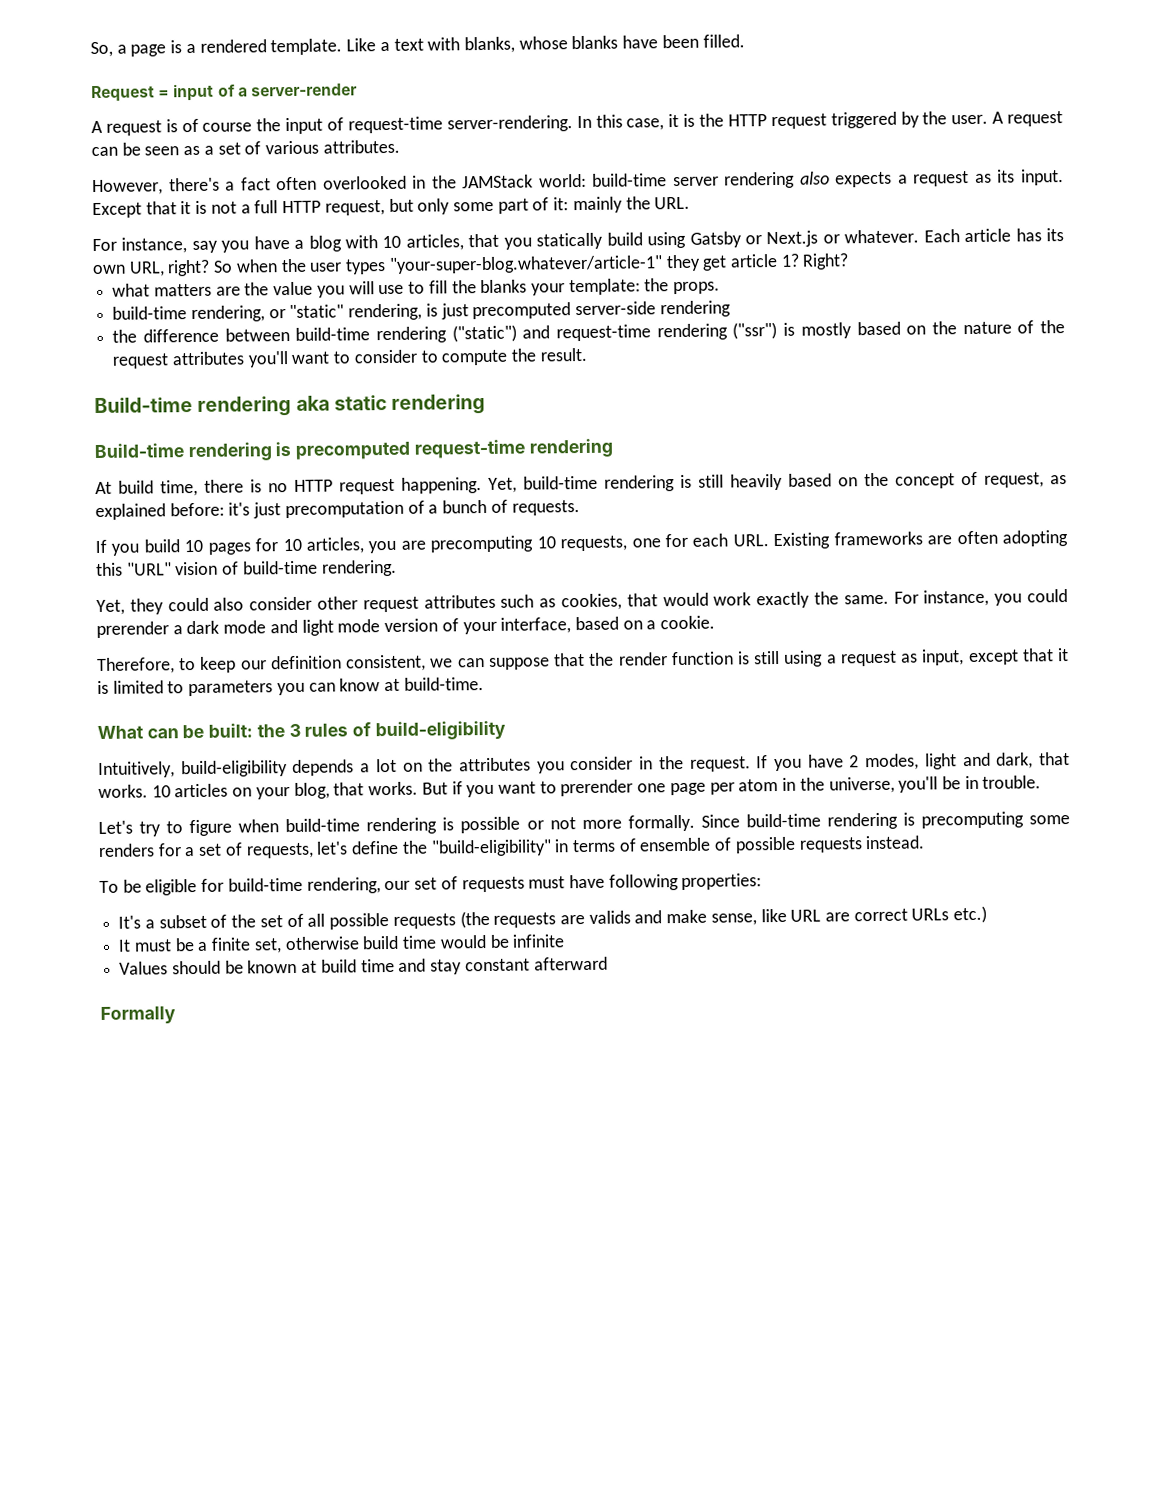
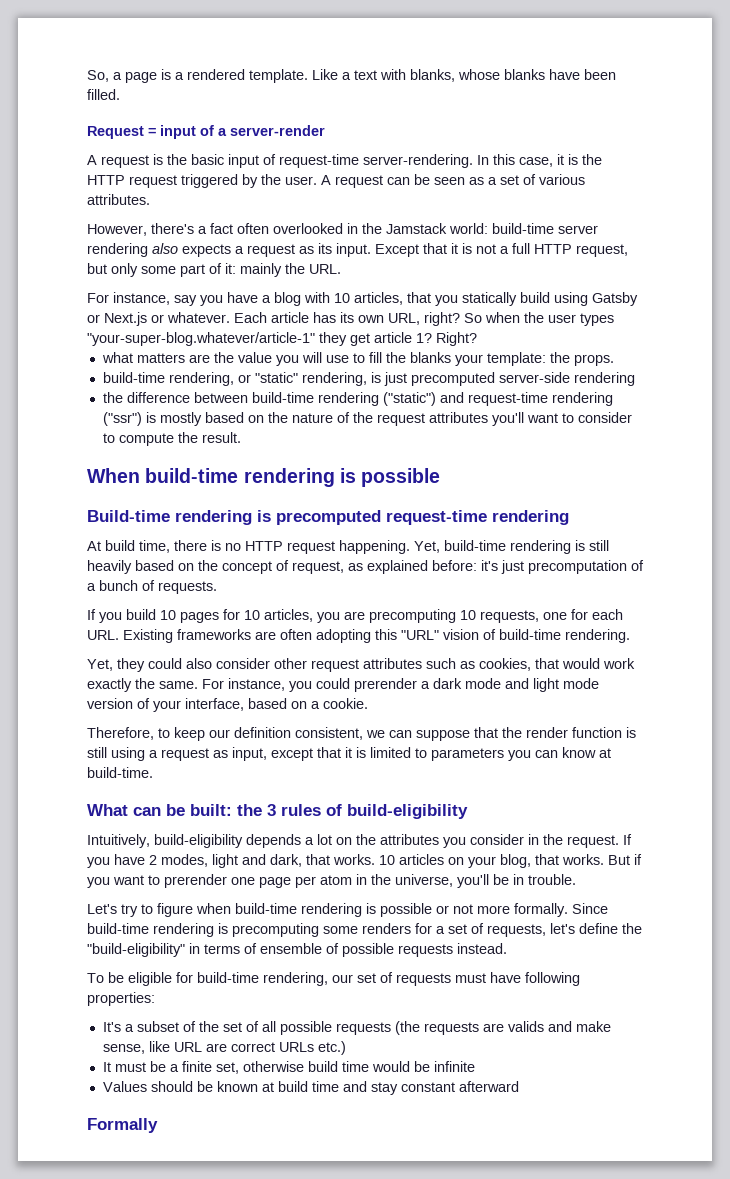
- A request is of course the input of request-time server-rendering.
+ A request is the basic input of request-time server-rendering.
- However, there's a fact often overlooked in the JAMStack world: build-time server rendering also expects a request as its input.
+ However, there's a fact often overlooked in the Jamstack world: build-time server rendering also expects a request as its input.
- Build-time rendering aka static rendering
+ When build-time rendering is possible

